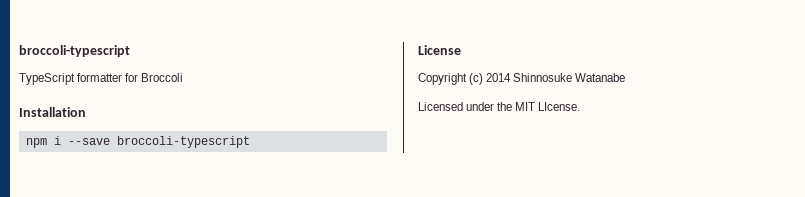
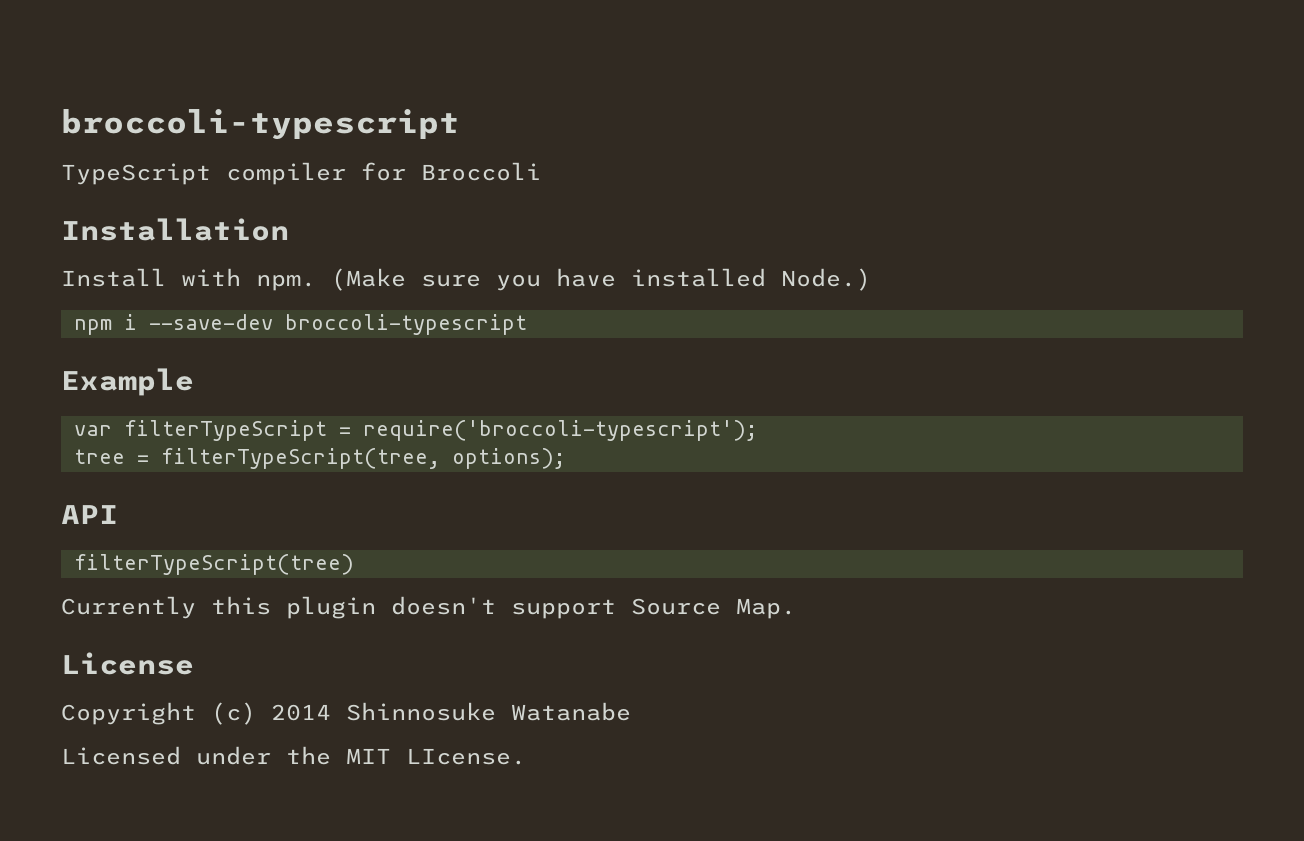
- TypeScript formatter for Broccoli
+ TypeScript compiler for Broccoli
+ Install with npm. (Make sure you have installed Node.)
- npm i --save broccoli-typescript
+ npm i --save-dev broccoli-typescript
+ Example
+ var filterTypeScript = require('broccoli-typescript');
+ tree = filterTypeScript(tree, options);
+ API
+ filterTypeScript(tree)
+ Currently this plugin doesn't support Source Map.

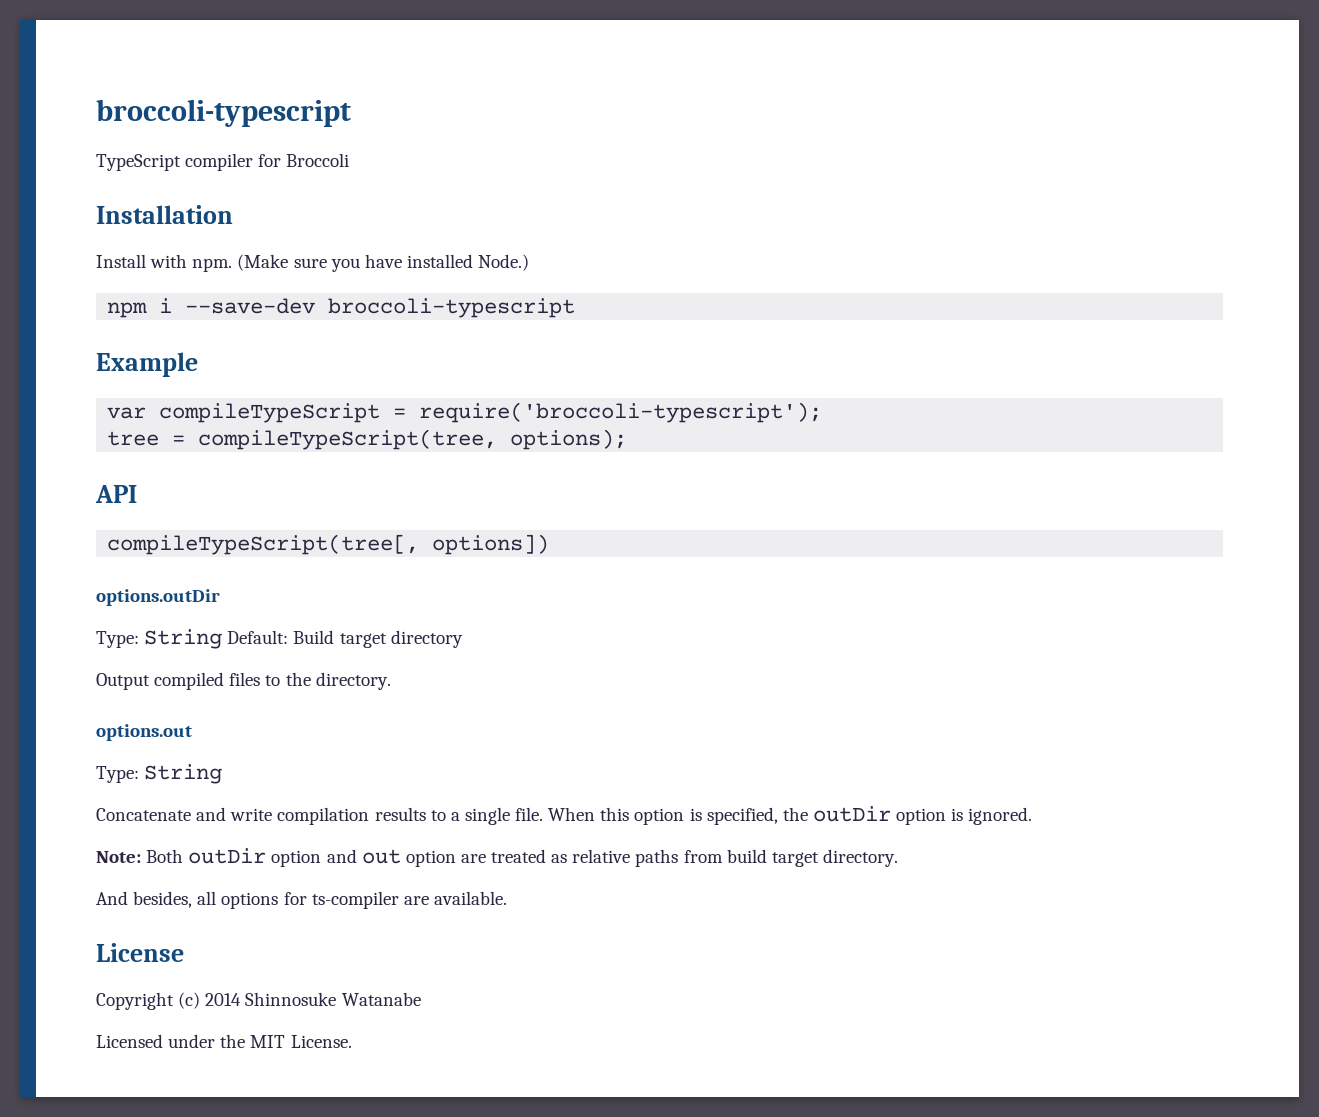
- var filterTypeScript = require('broccoli-typescript');
+ var compileTypeScript = require('broccoli-typescript');
- tree = filterTypeScript(tree, options);
+ tree = compileTypeScript(tree, options);
- filterTypeScript(tree)
- Currently this plugin doesn't support Source Map.
+ compileTypeScript(tree[, options])
+ options.outDir
+ Type: String Default: Build target directory
+ Output compiled files to the directory.
+ options.out
+ Type: String
+ Concatenate and write compilation results to a single file. When this option is specified, the outDir option is ignored.
+ Note: Both outDir option and out option are treated as relative paths from build target directory.
+ And besides, all options for ts-compiler are available.
- Licensed under the MIT LIcense.
+ Licensed under the MIT License.

